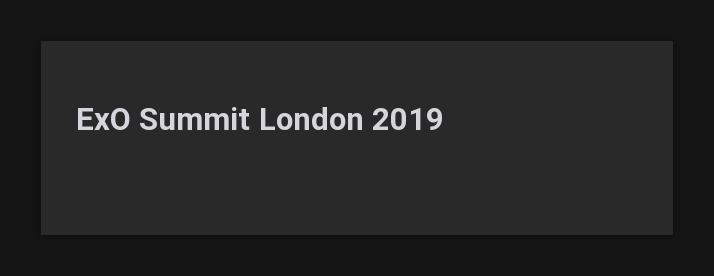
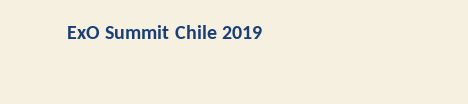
- ExO Summit London 2019
+ ExO Summit Chile 2019

